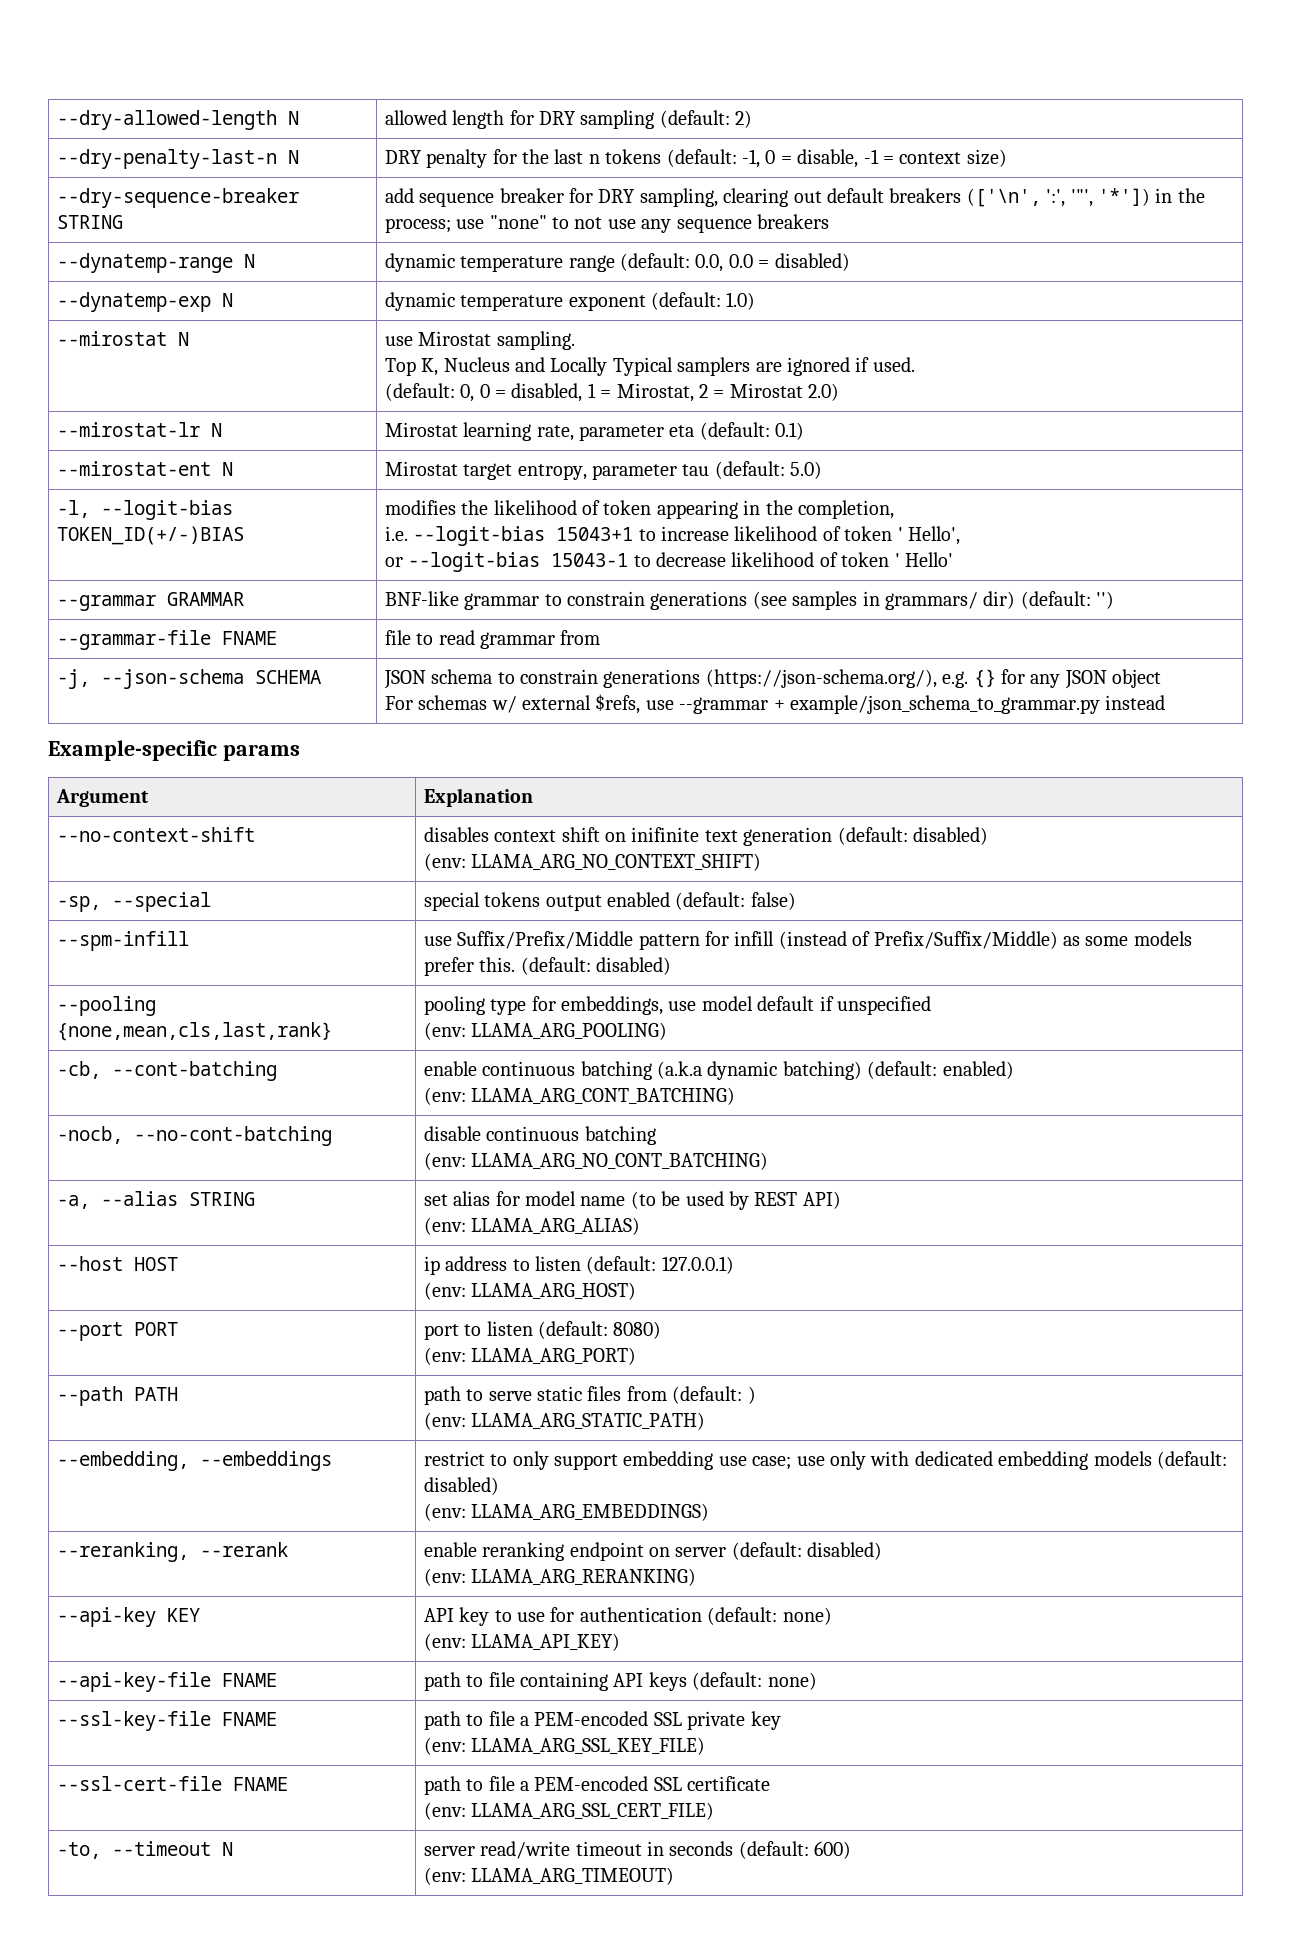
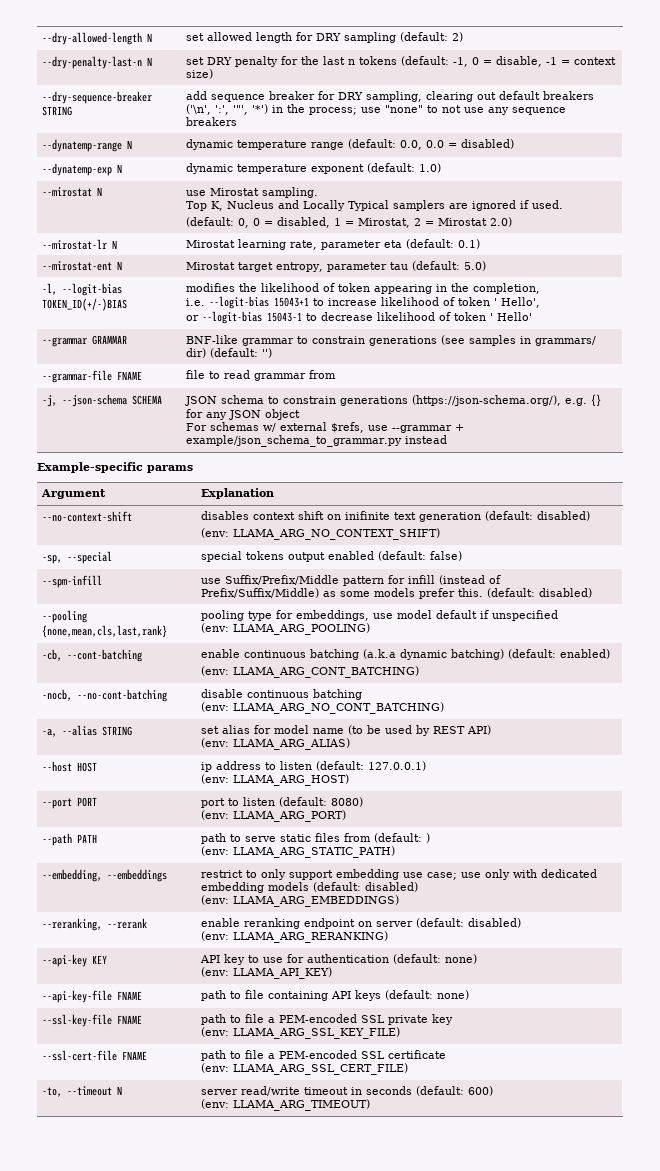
- --dry-allowed-length N | allowed length for DRY sampling (default: 2)
+ --dry-allowed-length N | set allowed length for DRY sampling (default: 2)
- --dry-penalty-last-n N | DRY penalty for the last n tokens (default: -1, 0 = disable, -1 = context size)
+ --dry-penalty-last-n N | set DRY penalty for the last n tokens (default: -1, 0 = disable, -1 = context size)
- --dry-sequence-breaker STRING | add sequence breaker for DRY sampling, clearing out default breakers (['\n', ':', '"', '*']) in the process; use "none" to not use any sequence breakers
+ --dry-sequence-breaker STRING | add sequence breaker for DRY sampling, clearing out default breakers ('\n', ':', '"', '*') in the process; use "none" to not use any sequence breakers

